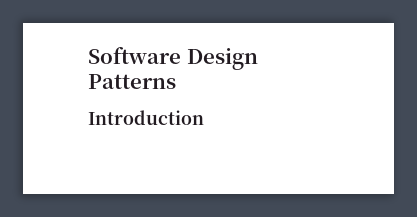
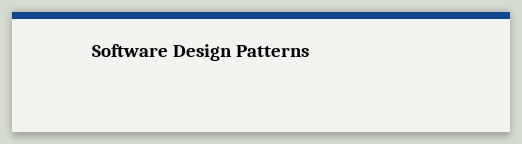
- Introduction

